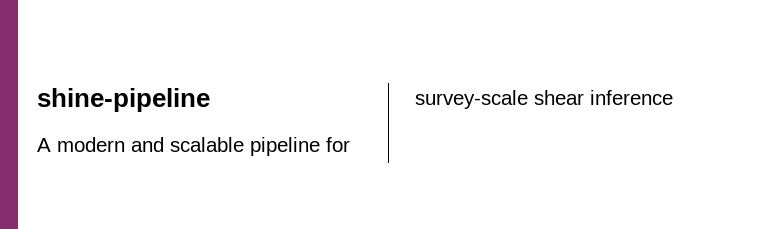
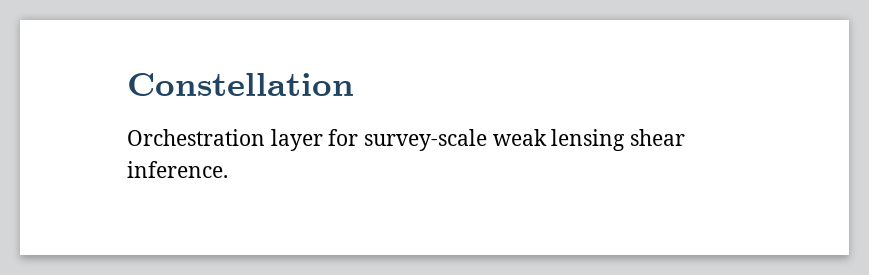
- shine-pipeline
- A modern and scalable pipeline for survey-scale shear inference
+ Constellation
+ Orchestration layer for survey-scale weak lensing shear inference.

